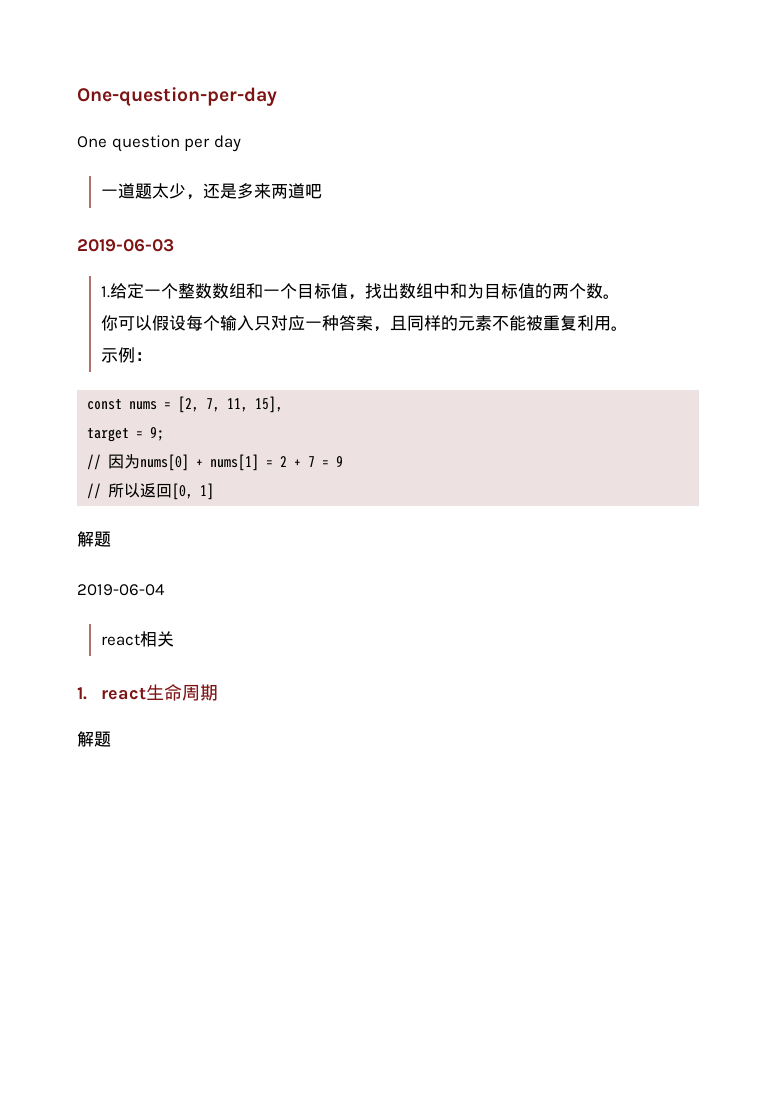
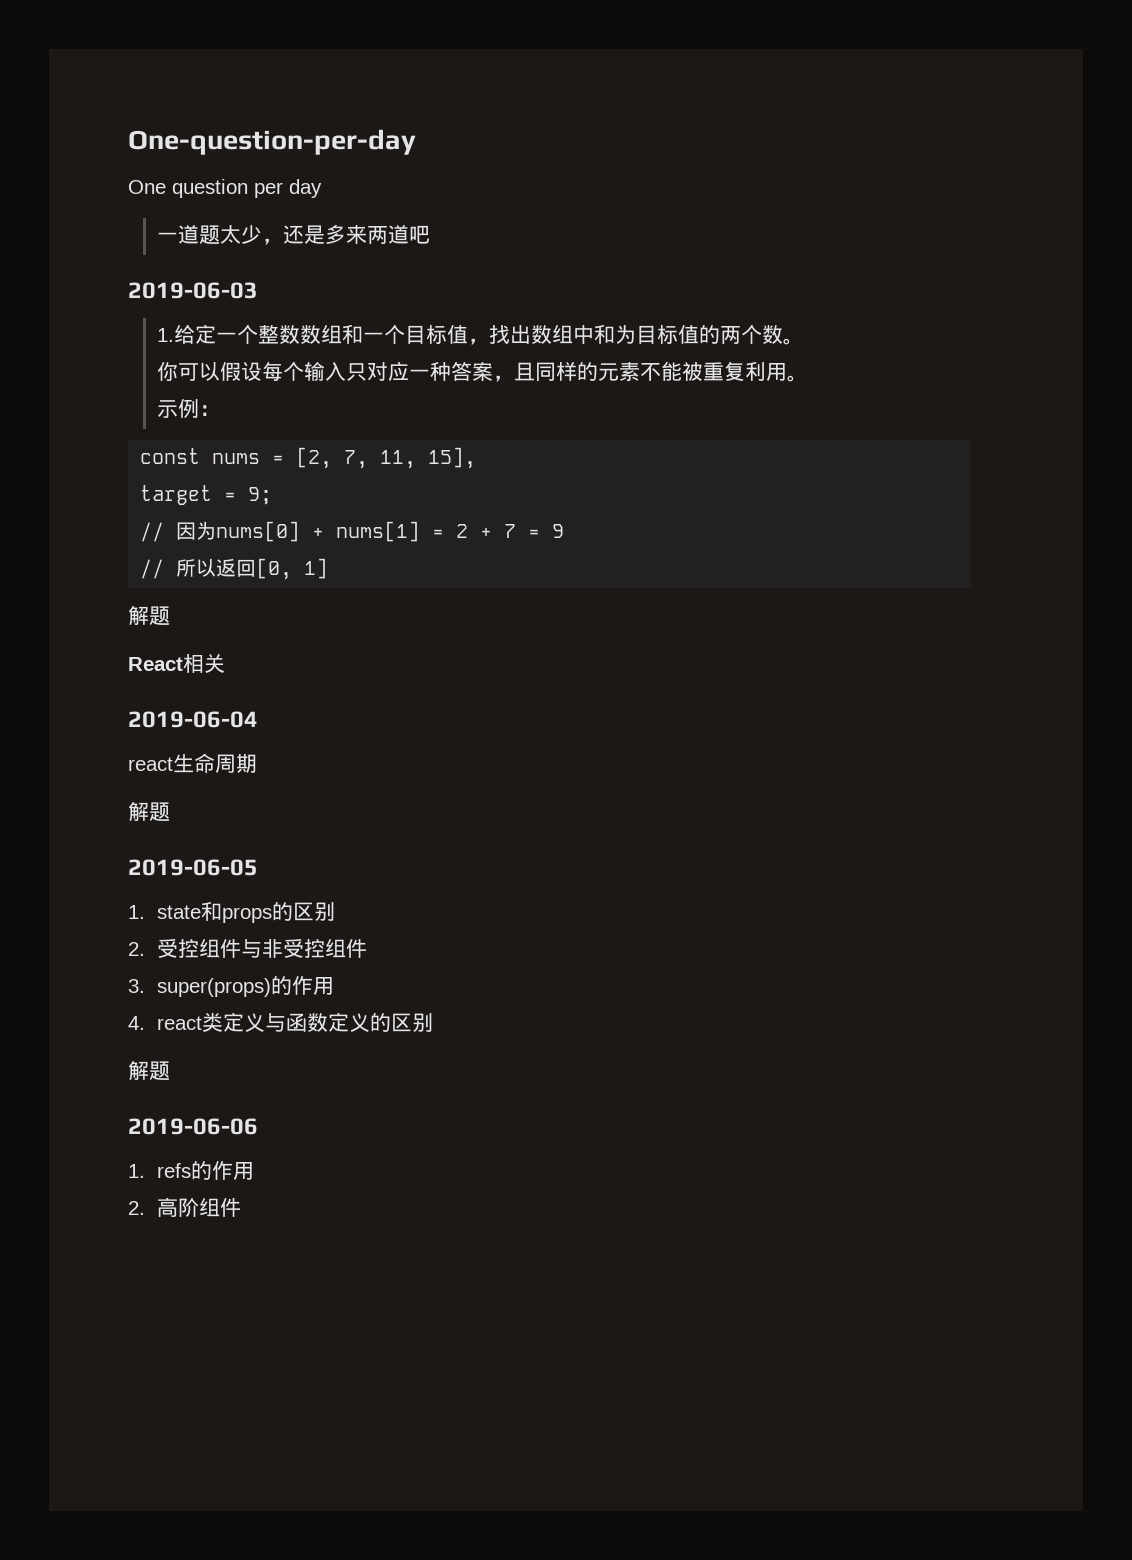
- 2019-06-04
- react相关
+ React相关
- 1. react生命周期
+ 2019-06-04
+ react生命周期
+ 2019-06-05
+ 1. state和props的区别
+ 2.受控组件与非受控组件
+ 3. super(props)的作用
+ 4. react类定义与函数定义的区别
+ 解题
+ 2019-06-06
+ 1. refs的作用
+ 2.高阶组件

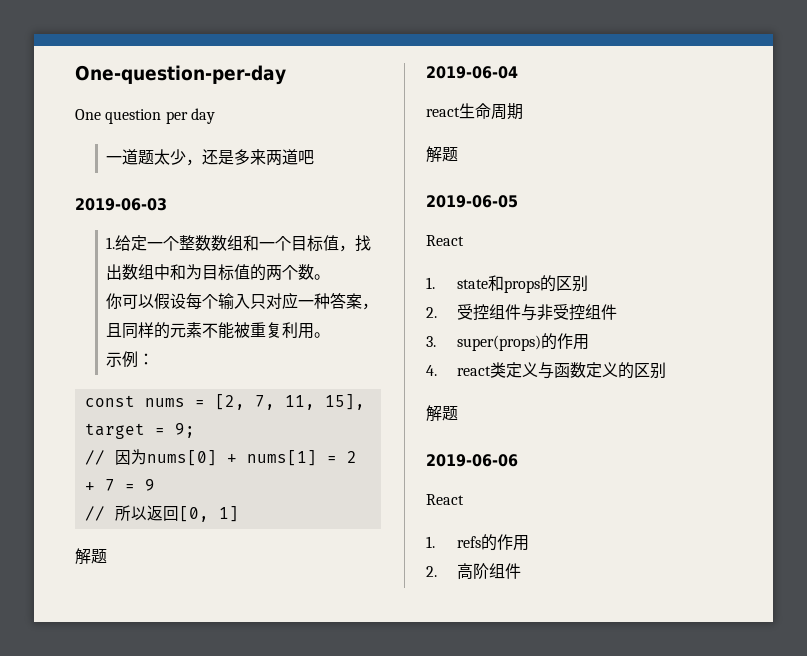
- React相关
  2019-06-05
+ React
  2019-06-06
+ React

